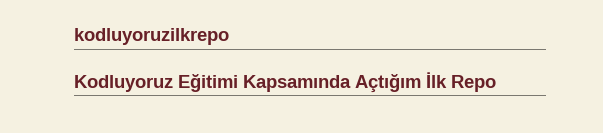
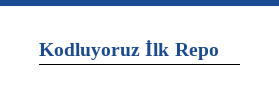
- kodluyoruzilkrepo
- Kodluyoruz Eğitimi Kapsamında Açtığım İlk Repo
+ Kodluyoruz İlk Repo

